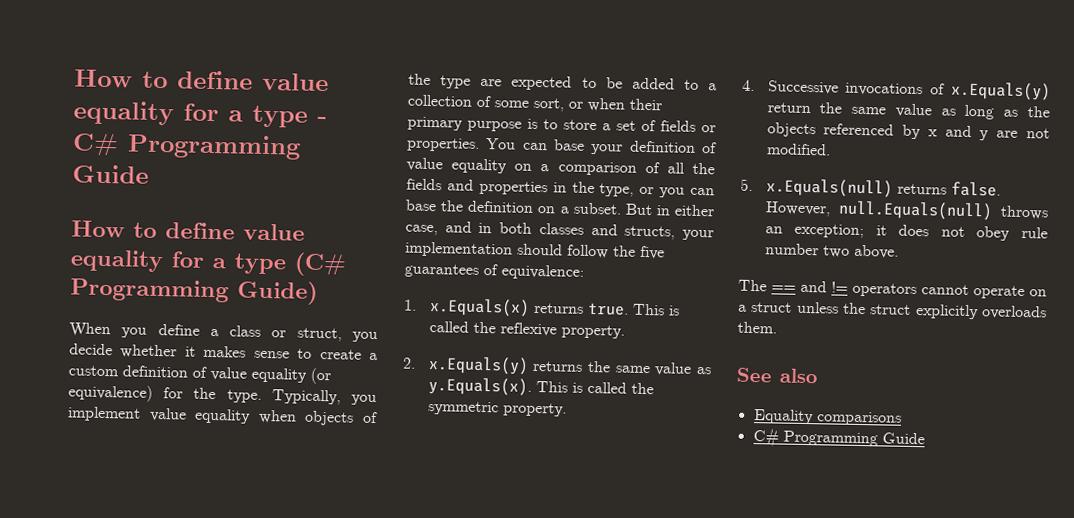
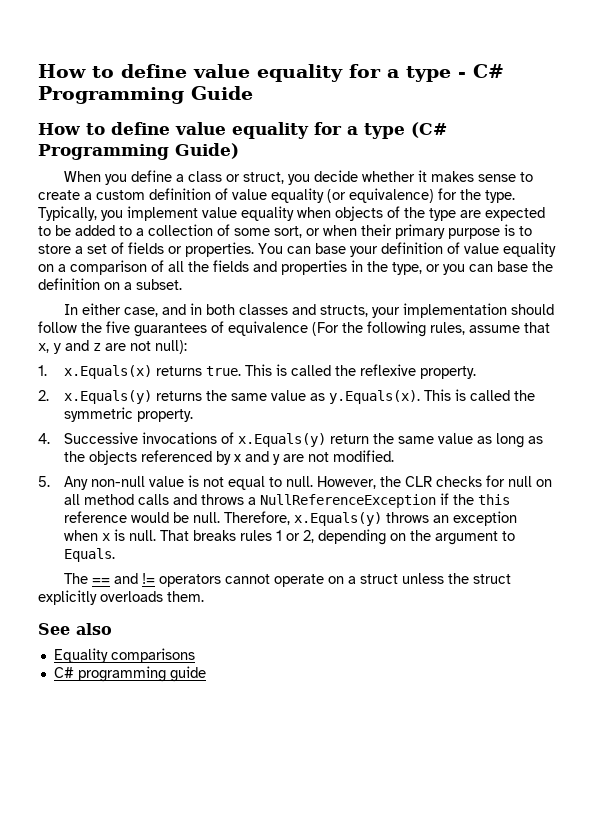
- You can base your definition of value equality on a comparison of all the fields and properties in the type, or you can base the definition on a subset. But in either case, and in both classes and structs, your implementation should follow the five guarantees of equivalence:
+ You can base your definition of value equality on a comparison of all the fields and properties in the type, or you can base the definition on a subset.
+ In either case, and in both classes and structs, your implementation should follow the five guarantees of equivalence (For the following rules, assume that x, y and z are not null):
- 5. x.Equals(null) returns false. However, null.Equals(null) throws an exception; it does not obey rule number two above.
+ 5. Any non-null value is not equal to null. However, the CLR checks for null on all method calls and throws a NullReferenceException if the this reference would be null. Therefore, x.Equals(y) throws an exception when x is null. That breaks rules 1 or 2, depending on the argument to Equals.
  Equality comparisons
- C# Programming Guide
+ C# programming guide

